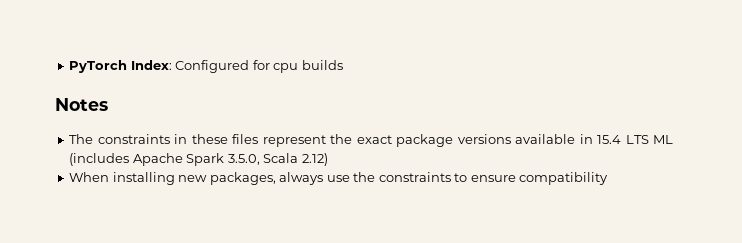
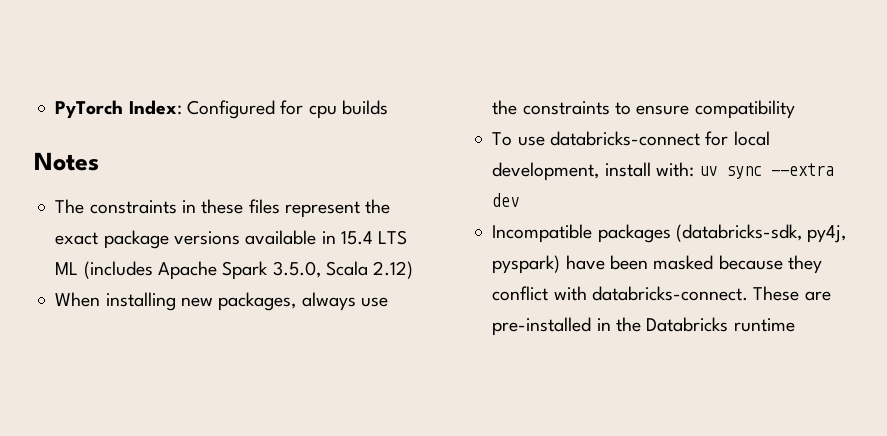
+ To use databricks-connect for local development, install with: uv sync --extra dev
+ Incompatible packages (databricks-sdk, py4j, pyspark) have been masked because they conflict with databricks-connect. These are pre-installed in the Databricks runtime

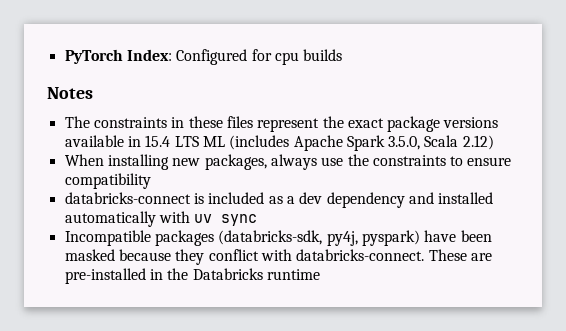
- To use databricks-connect for local development, install with: uv sync --extra dev
+ databricks-connect is included as a dev dependency and installed automatically with uv sync

